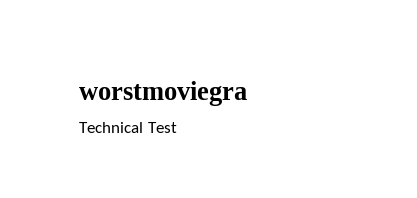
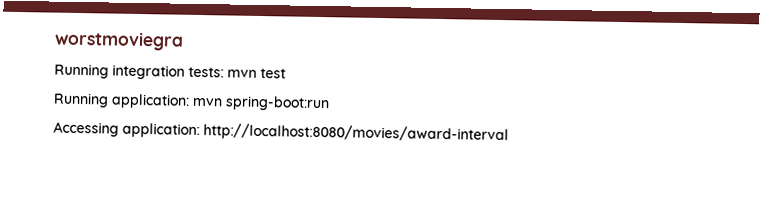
- Technical Test
+ Running integration tests: mvn test
+ Running application: mvn spring-boot:run
+ Accessing application: http://localhost:8080/movies/award-interval

